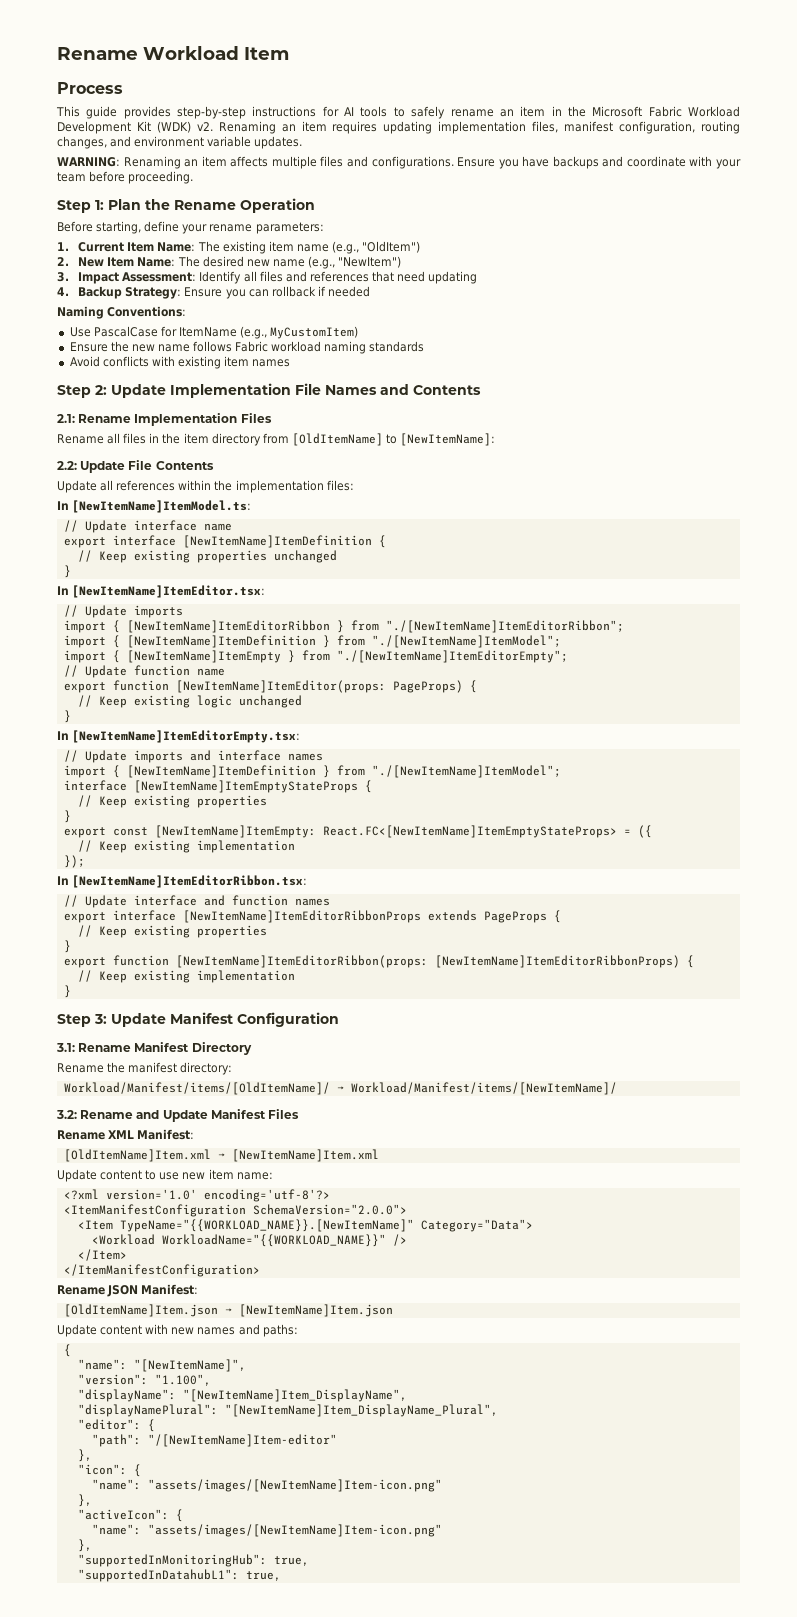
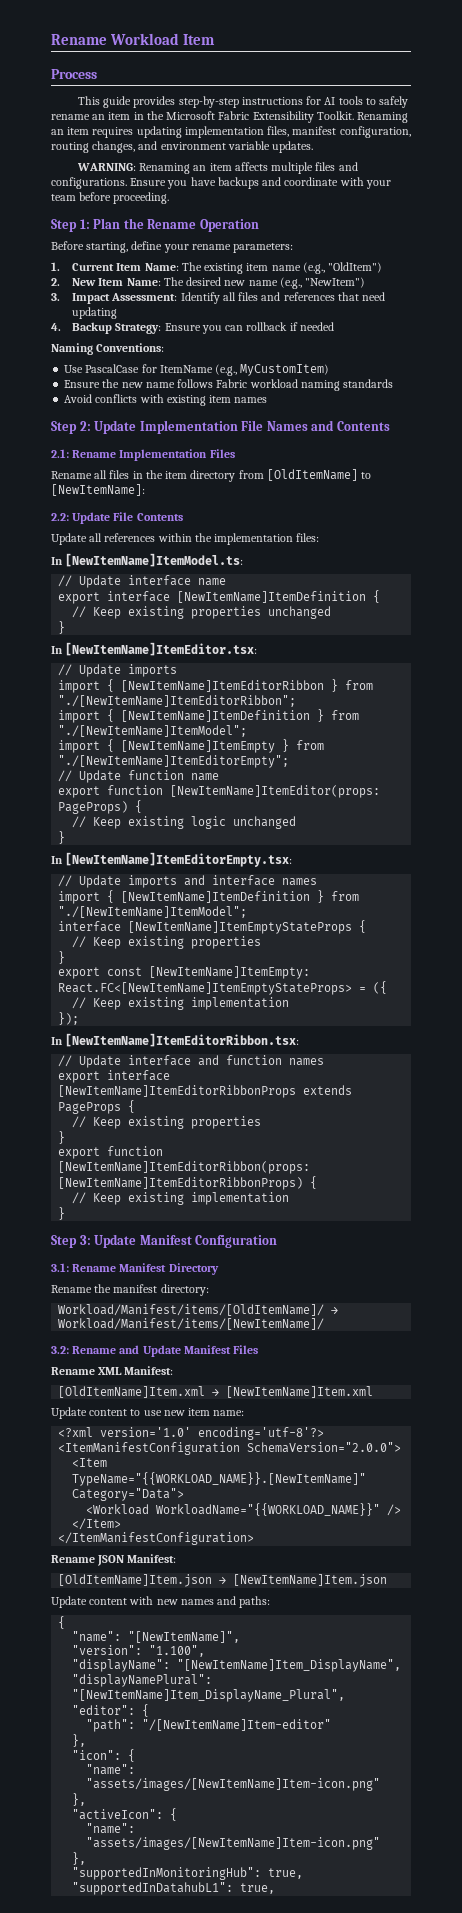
- This guide provides step-by-step instructions for AI tools to safely rename an item in the Microsoft Fabric Workload Development Kit (WDK) v2.
+ This guide provides step-by-step instructions for AI tools to safely rename an item in the Microsoft Fabric Extensibility Toolkit.

